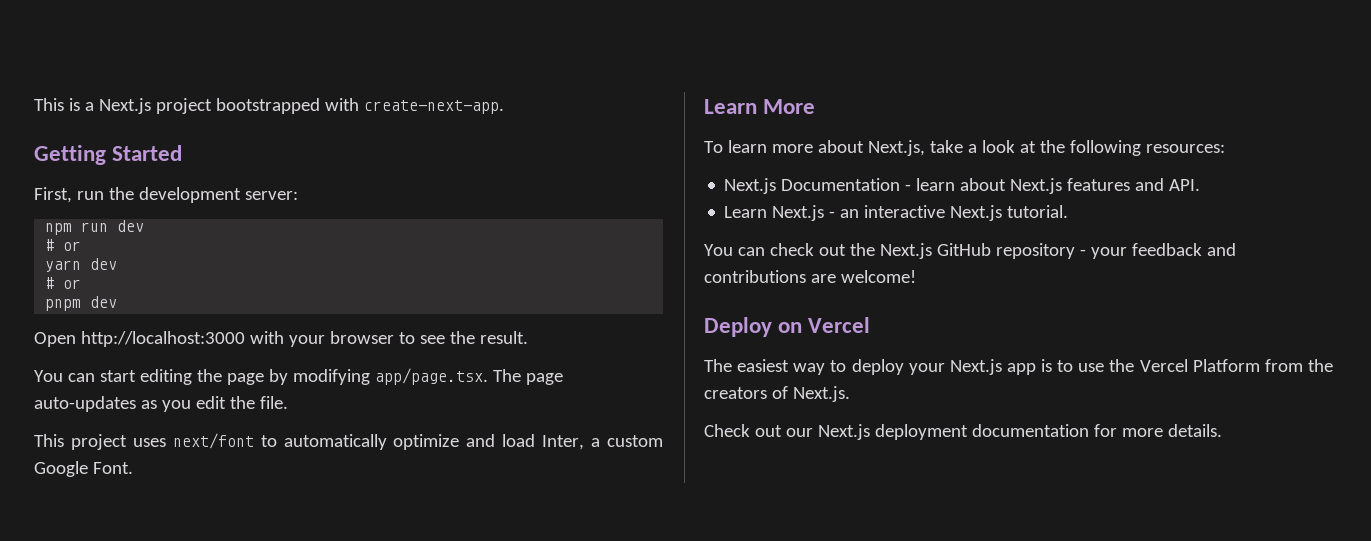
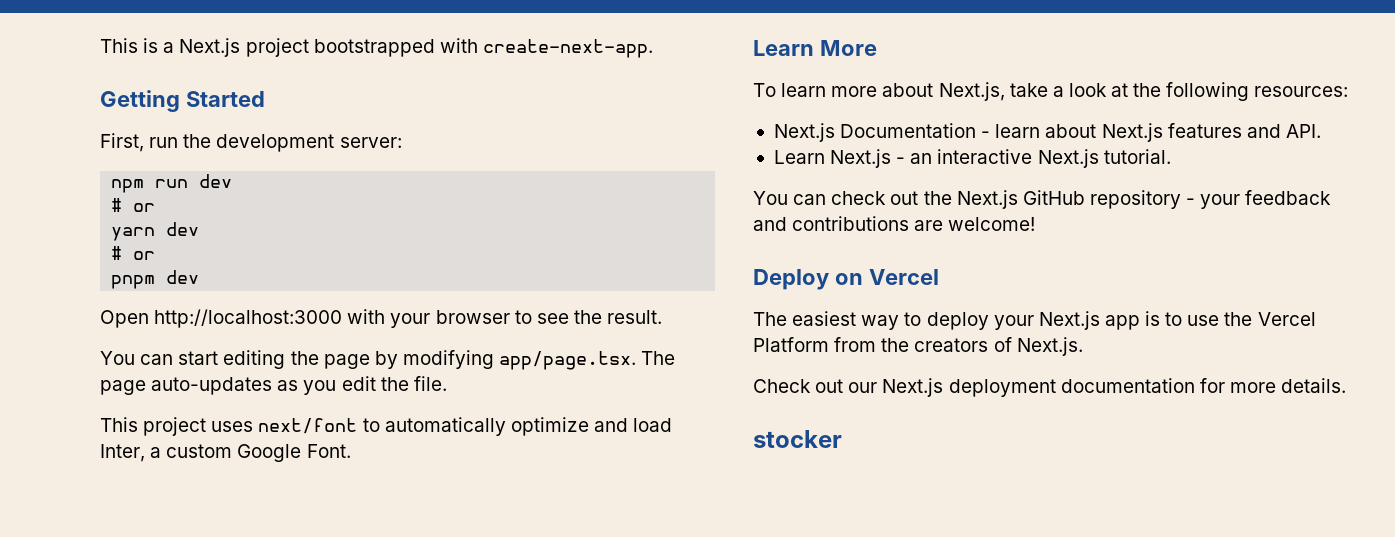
+ stocker

